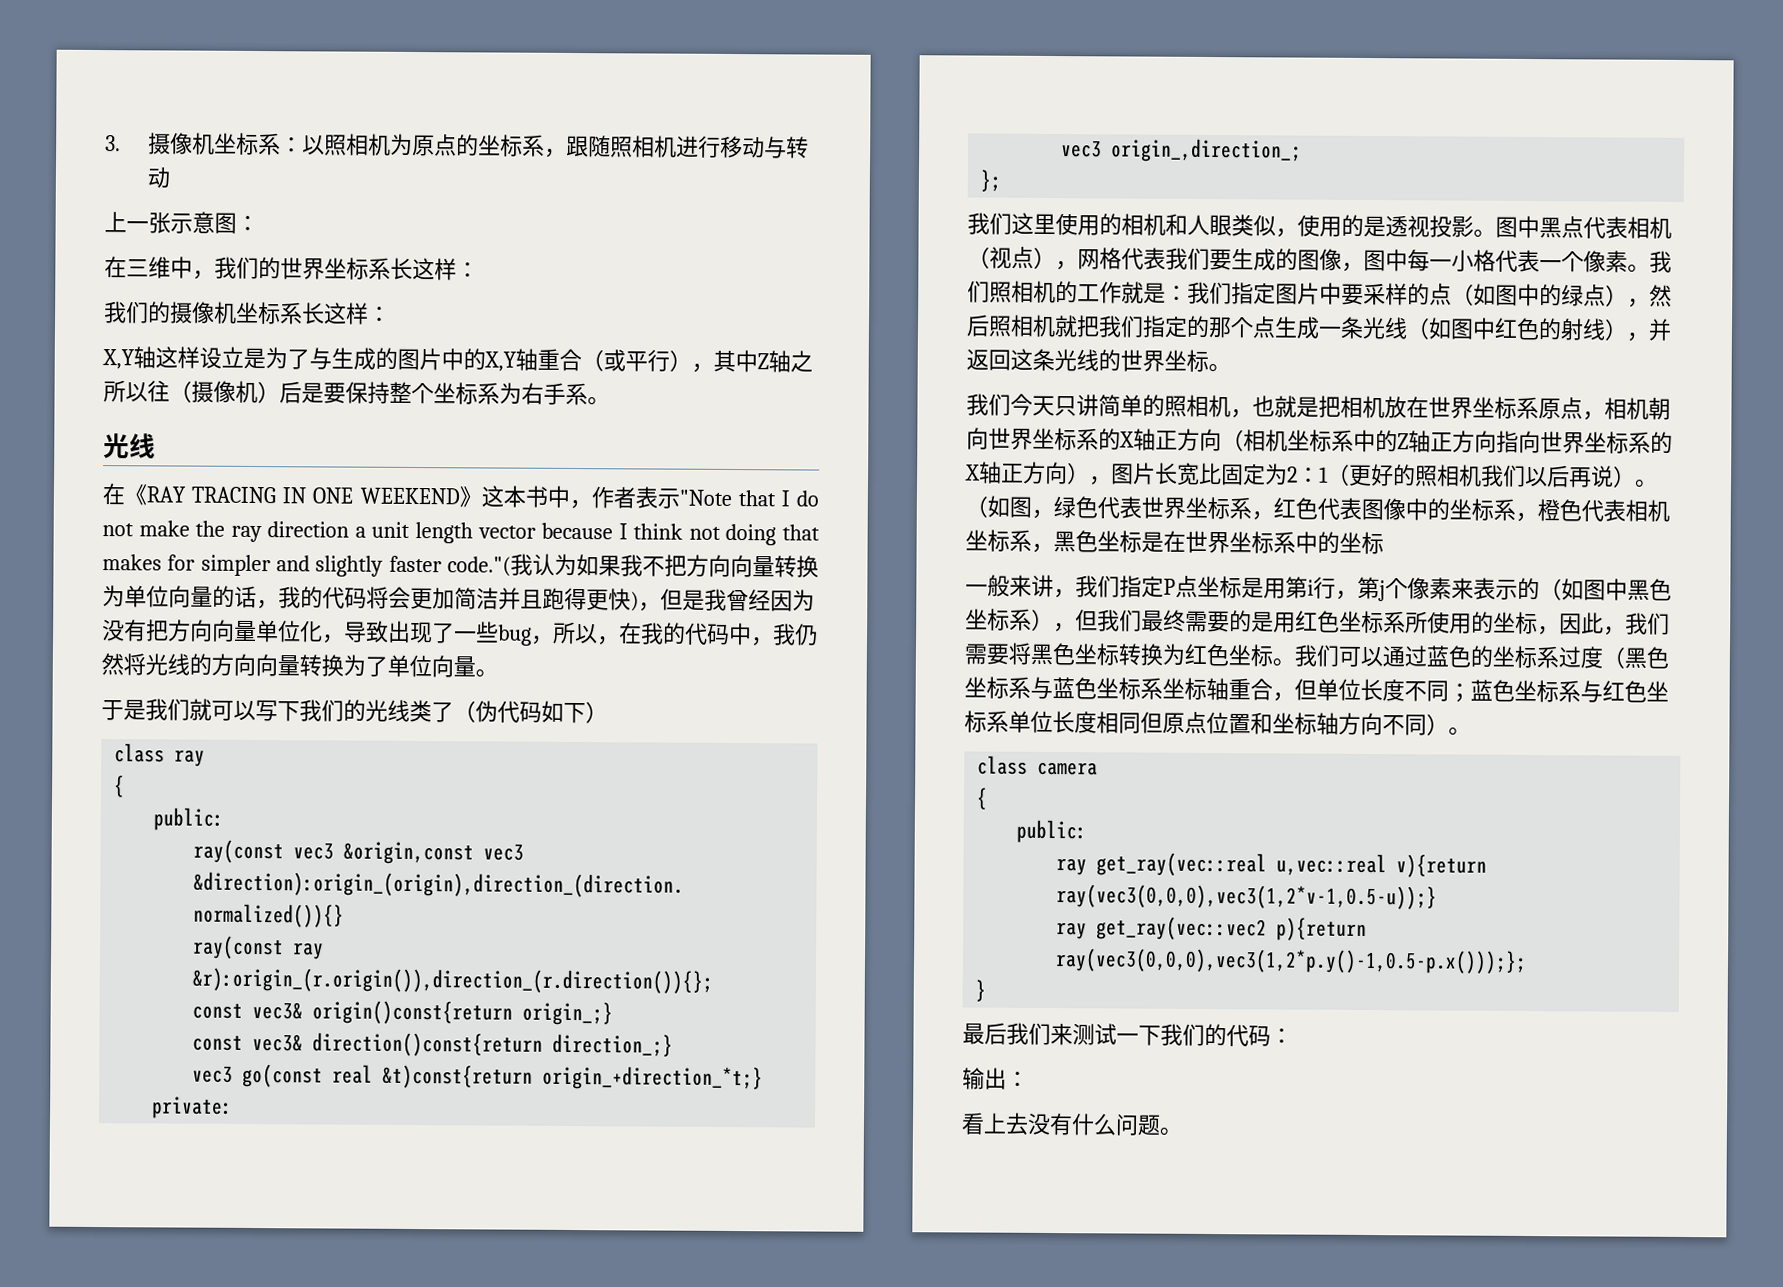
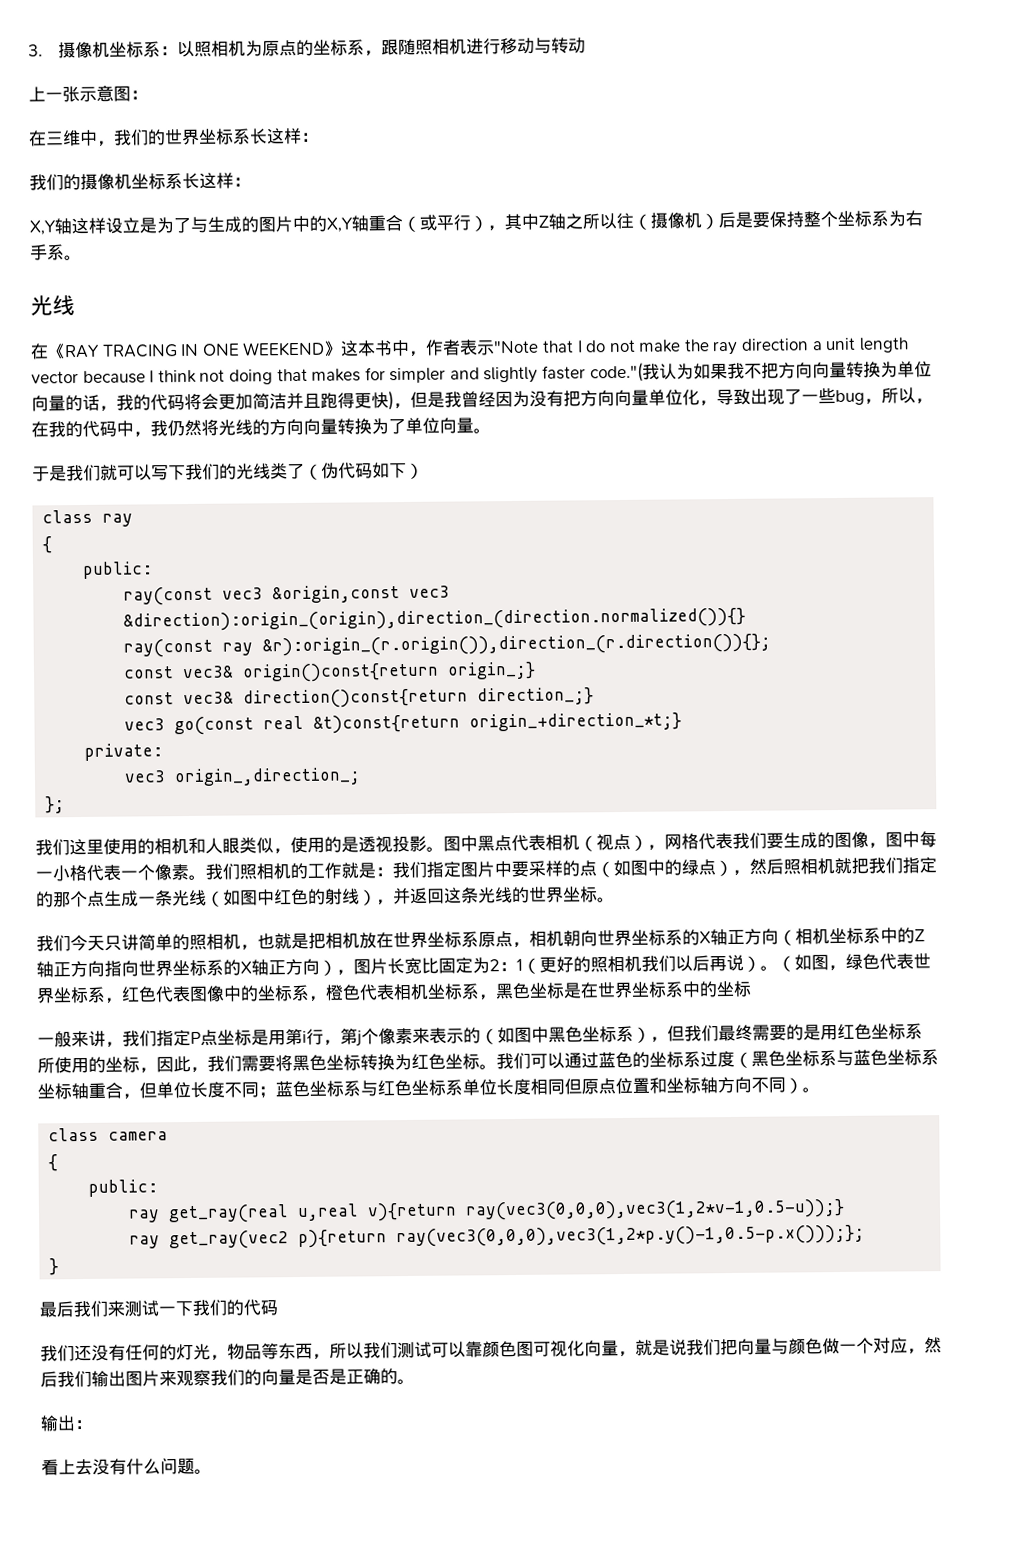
- ray get_ray(vec::real u,vec::real v){return ray(vec3(0,0,0),vec3(1,2*v-1,0.5-u));}
+ ray get_ray(real u,real v){return ray(vec3(0,0,0),vec3(1,2*v-1,0.5-u));}
- ray get_ray(vec::vec2 p){return ray(vec3(0,0,0),vec3(1,2*p.y()-1,0.5-p.x()));};
+ ray get_ray(vec2 p){return ray(vec3(0,0,0),vec3(1,2*p.y()-1,0.5-p.x()));};
- 最后我们来测试一下我们的代码：
+ 最后我们来测试一下我们的代码
+ 我们还没有任何的灯光，物品等东西，所以我们测试可以靠颜色图可视化向量，就是说我们把向量与颜色做一个对应，然后我们输出图片来观察我们的向量是否是正确的。

